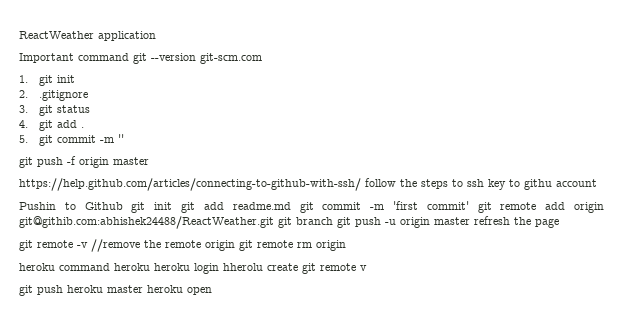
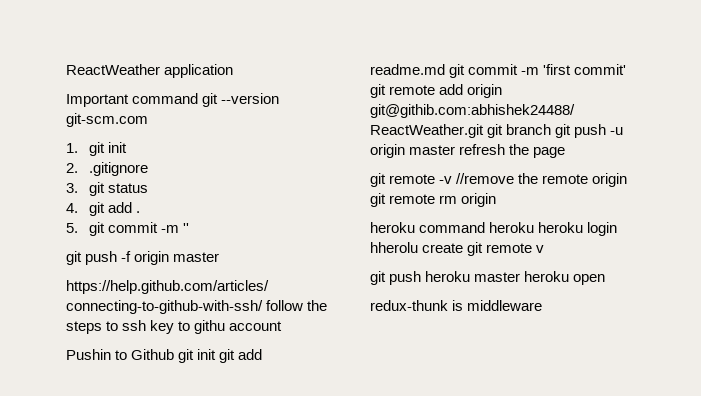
+ redux-thunk is middleware

